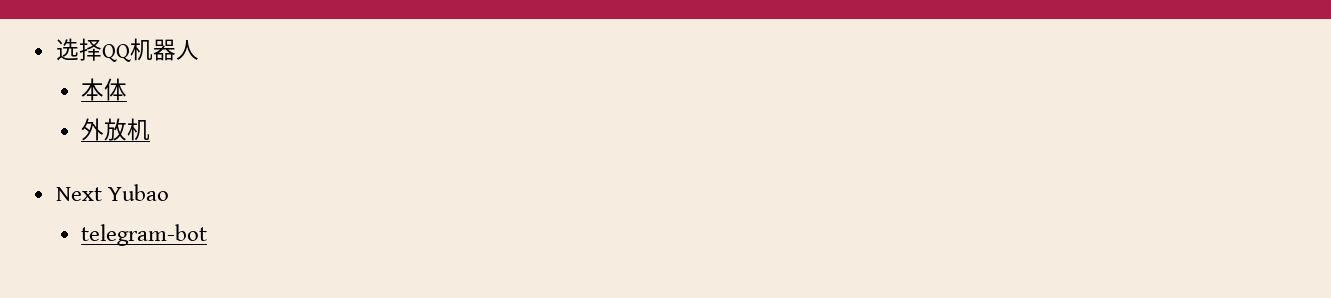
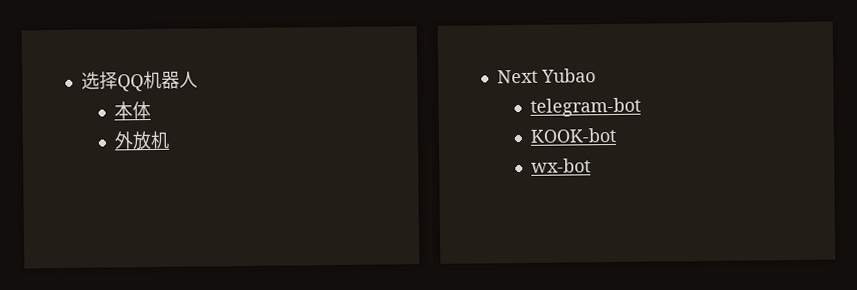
+ KOOK-bot
+ wx-bot

